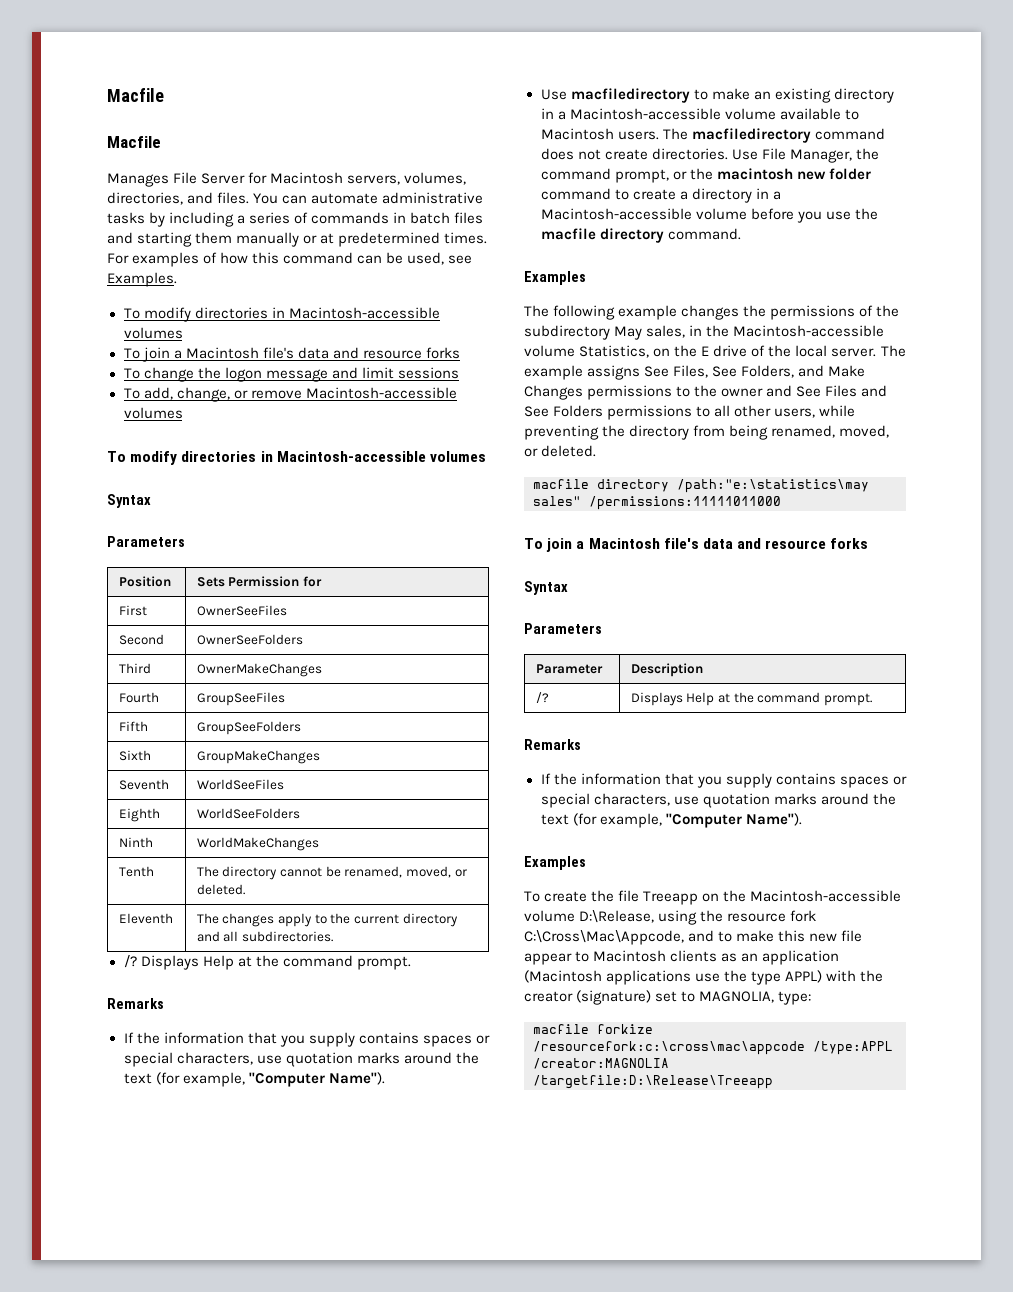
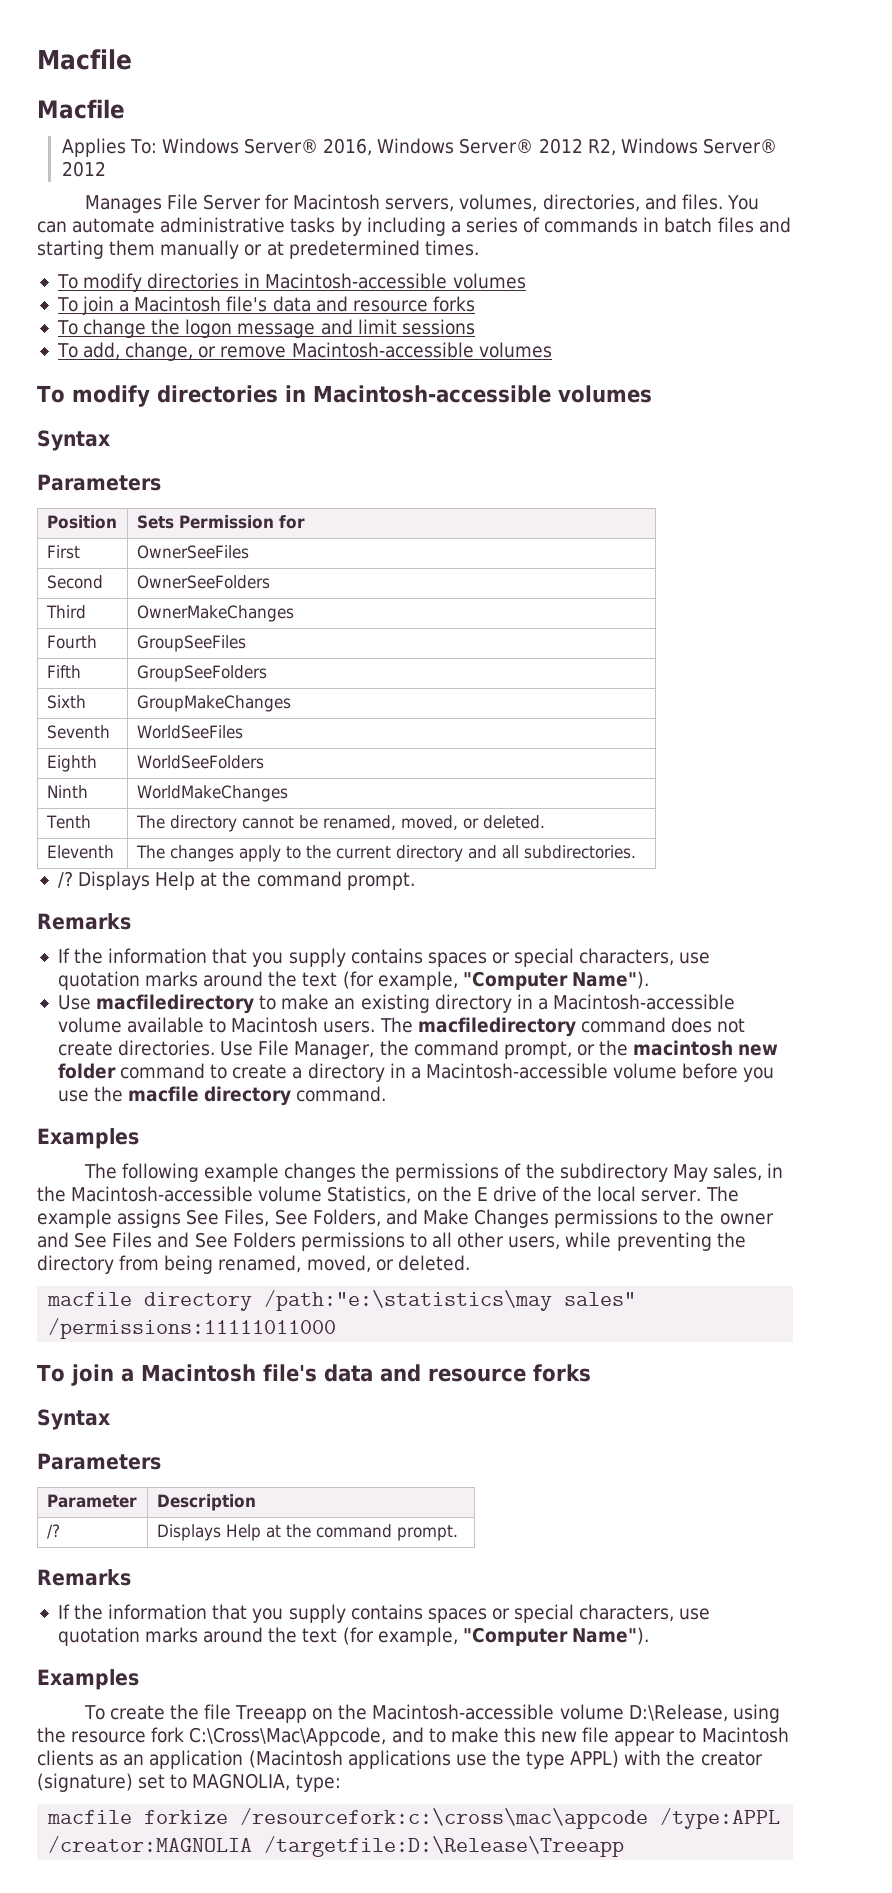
+ Applies To: Windows Server® 2016, Windows Server® 2012 R2, Windows Server® 2012
- For examples of how this command can be used, see Examples.

